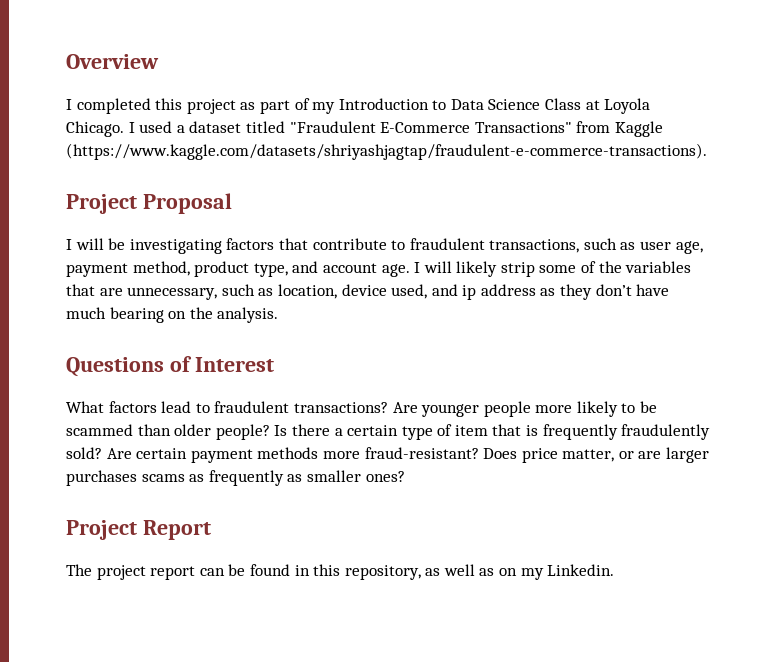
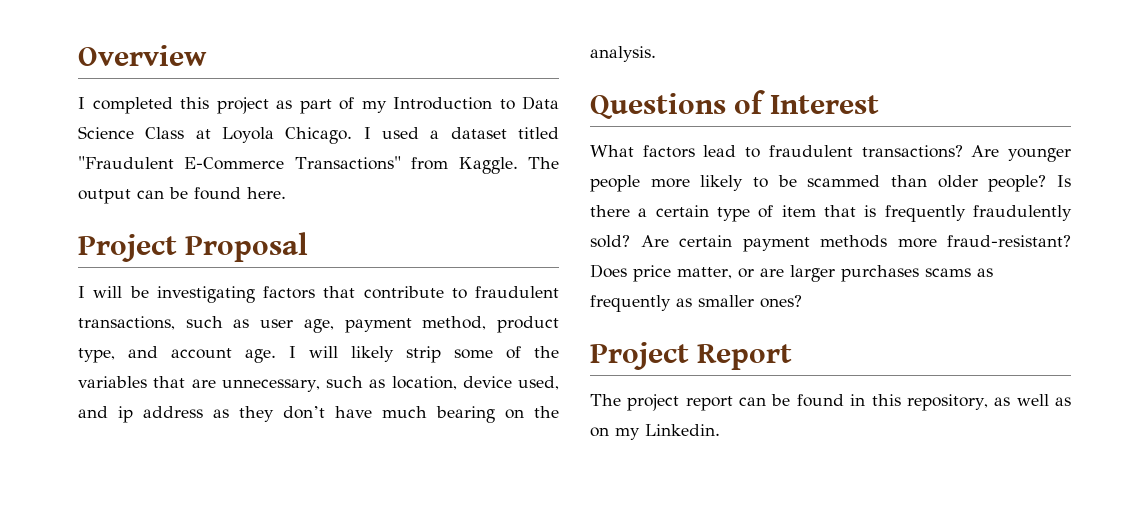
- I used a dataset titled "Fraudulent E-Commerce Transactions" from Kaggle (https://www.kaggle.com/datasets/shriyashjagtap/fraudulent-e-commerce-transactions).
+ I used a dataset titled "Fraudulent E-Commerce Transactions" from Kaggle. The output can be found here.

